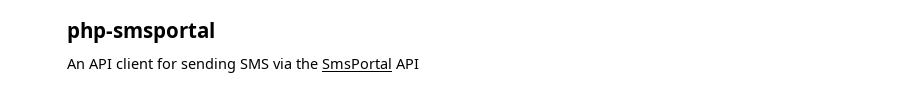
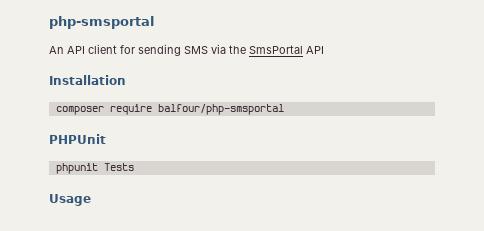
+ Installation
+ composer require balfour/php-smsportal
+ PHPUnit
+ phpunit Tests
+ Usage

